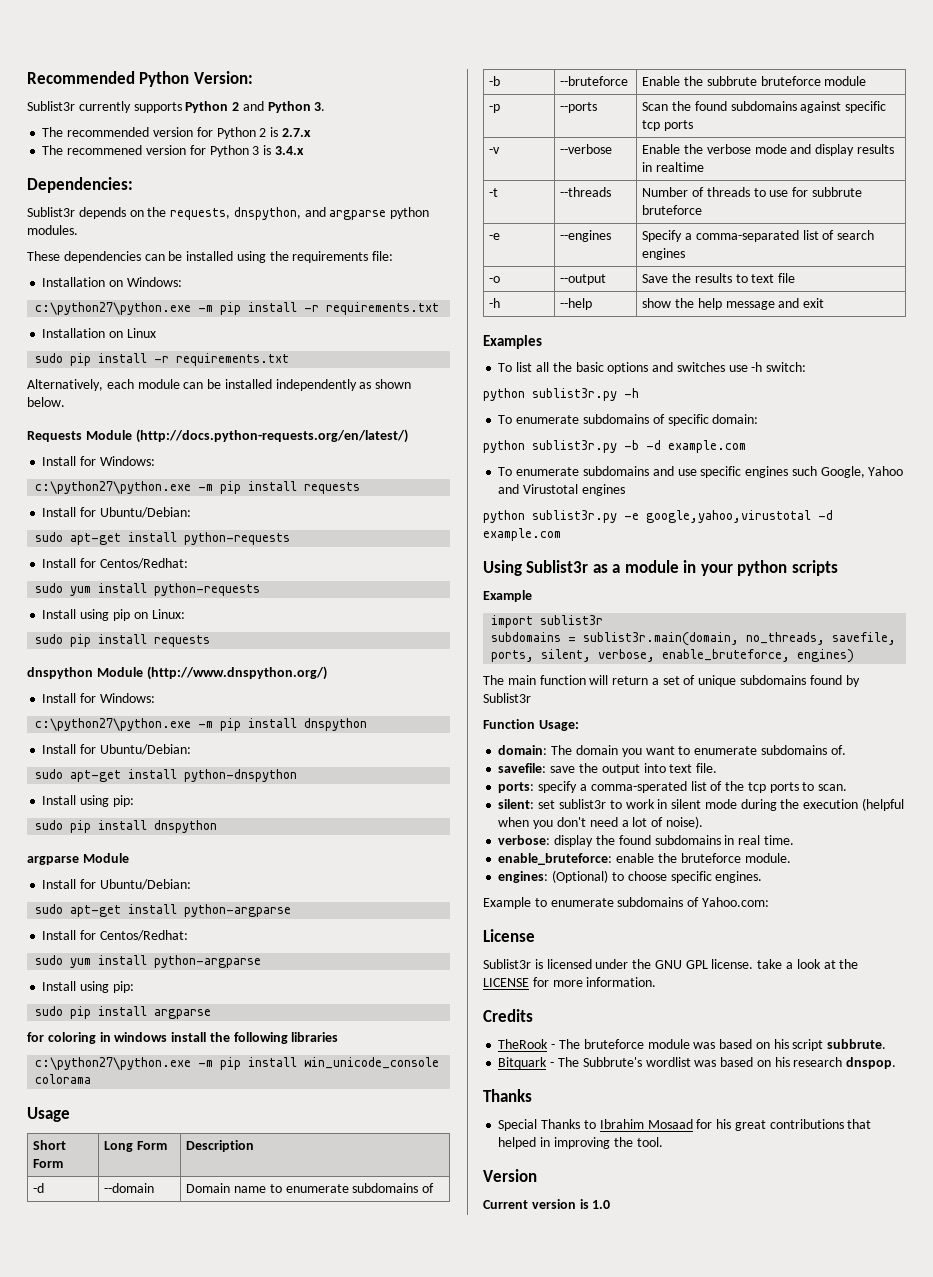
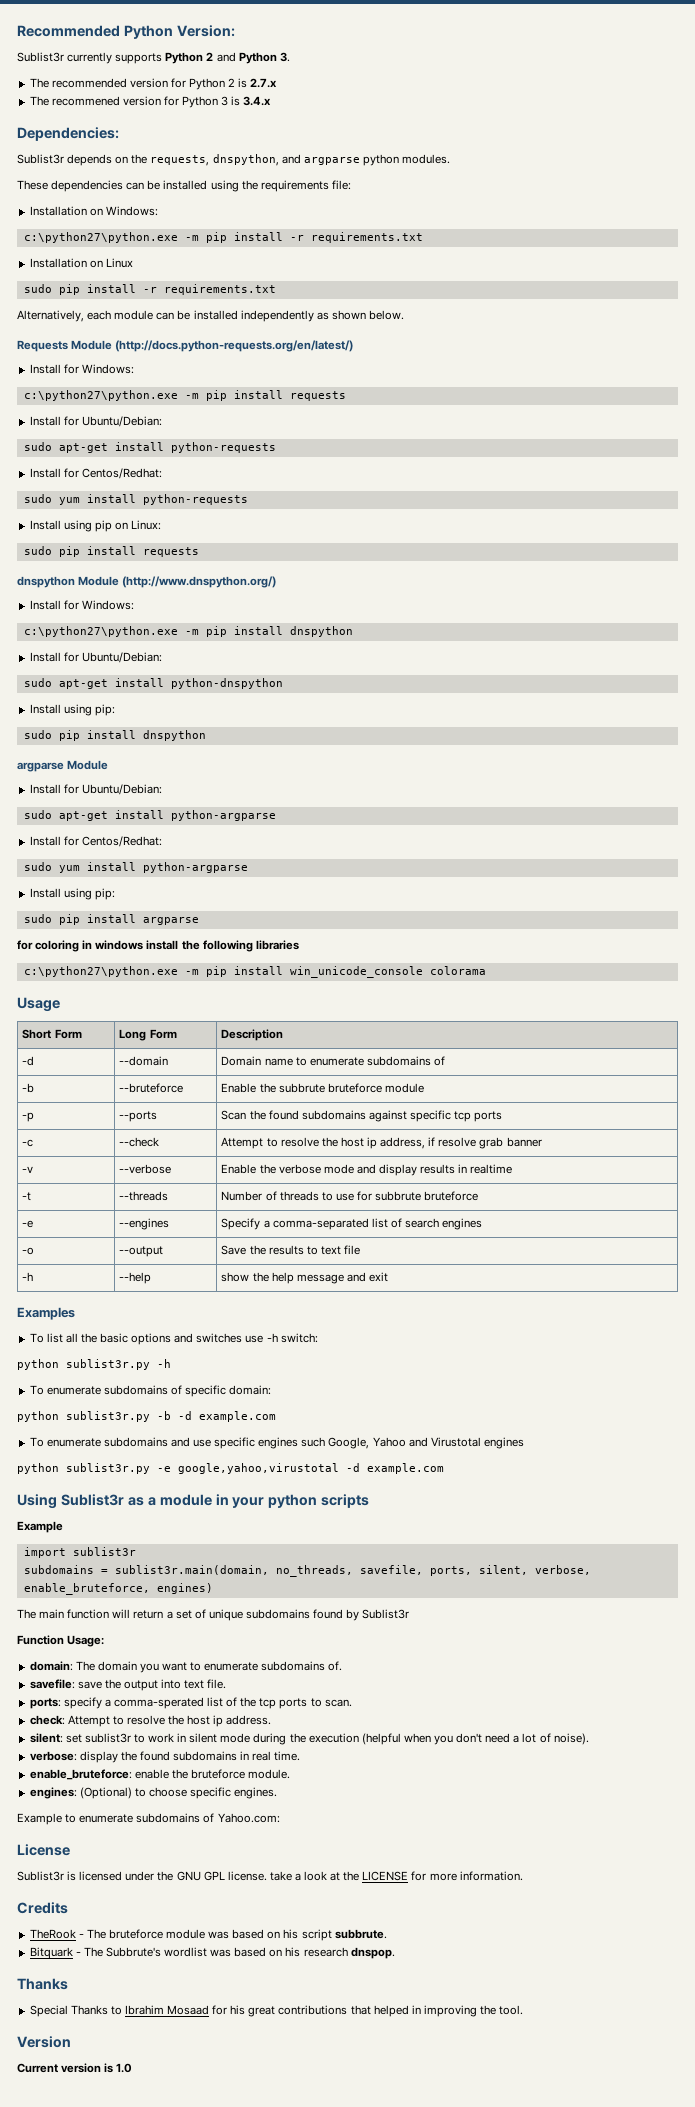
+ -c | --check | Attempt to resolve the host ip address, if resolve grab banner
+ check: Attempt to resolve the host ip address.

